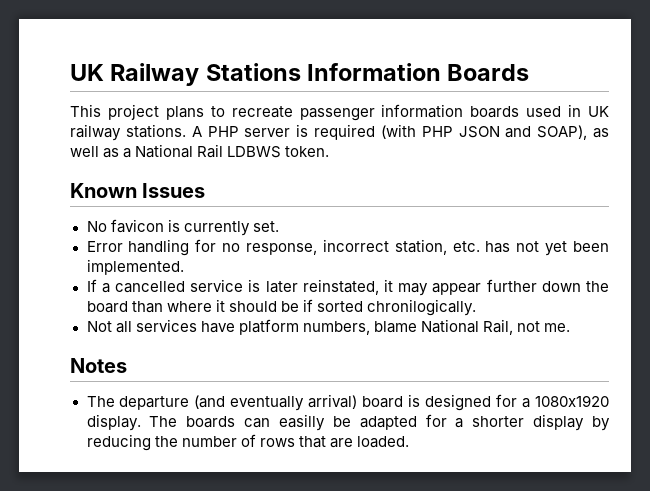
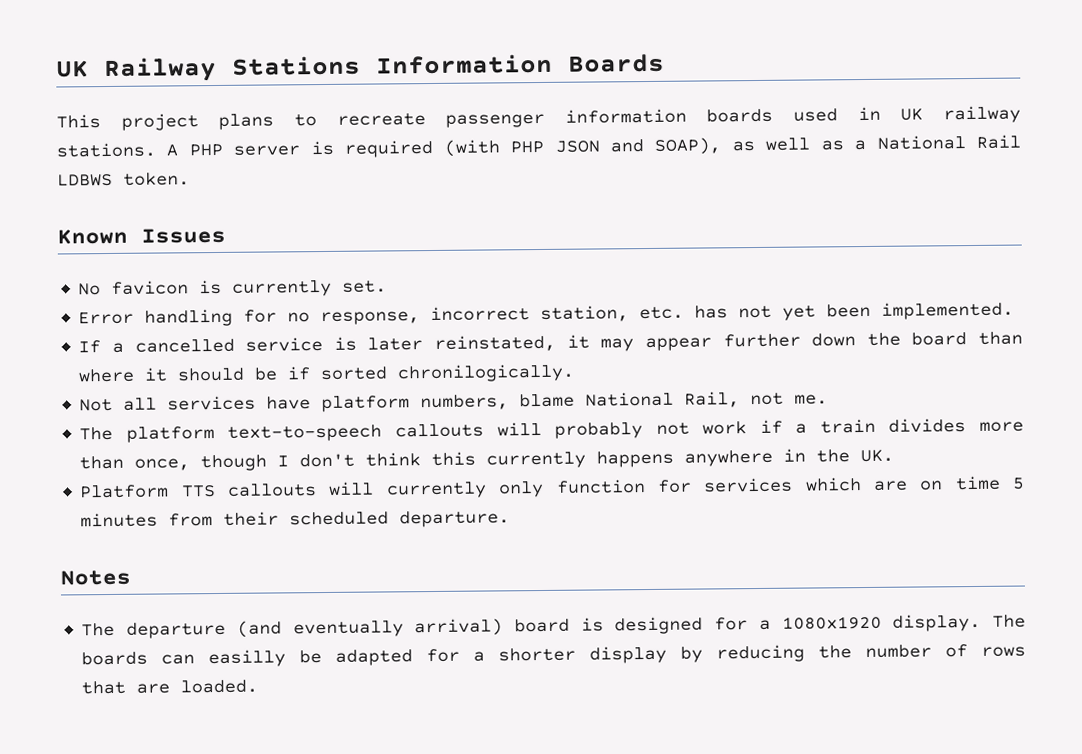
+ The platform text-to-speech callouts will probably not work if a train divides more than once, though I don't think this currently happens anywhere in the UK.
+ Platform TTS callouts will currently only function for services which are on time 5 minutes from their scheduled departure.

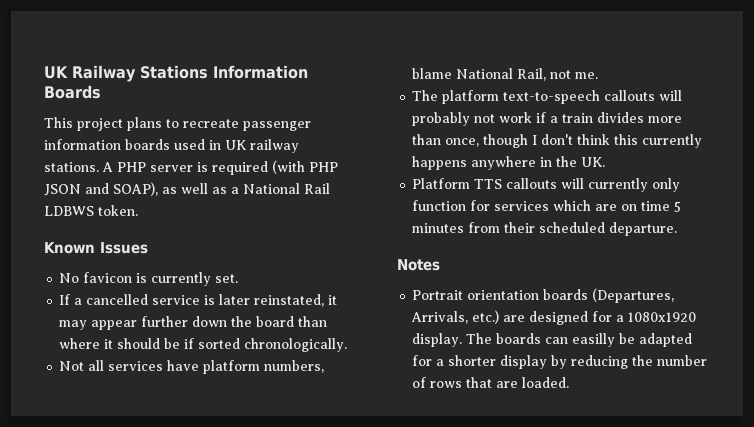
- Error handling for no response, incorrect station, etc. has not yet been implemented.
- If a cancelled service is later reinstated, it may appear further down the board than where it should be if sorted chronilogically.
+ If a cancelled service is later reinstated, it may appear further down the board than where it should be if sorted chronologically.
- The departure (and eventually arrival) board is designed for a 1080x1920 display.
+ Portrait orientation boards (Departures, Arrivals, etc.) are designed for a 1080x1920 display.

